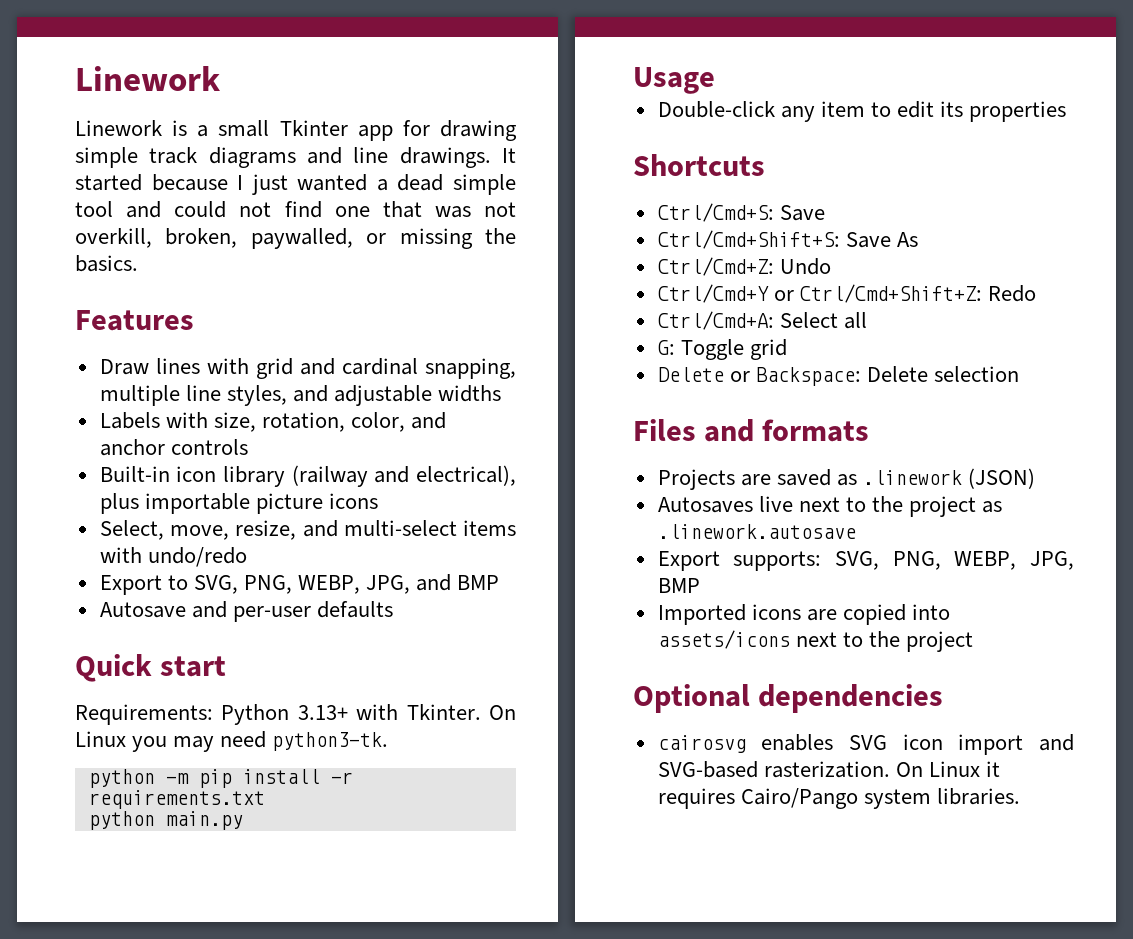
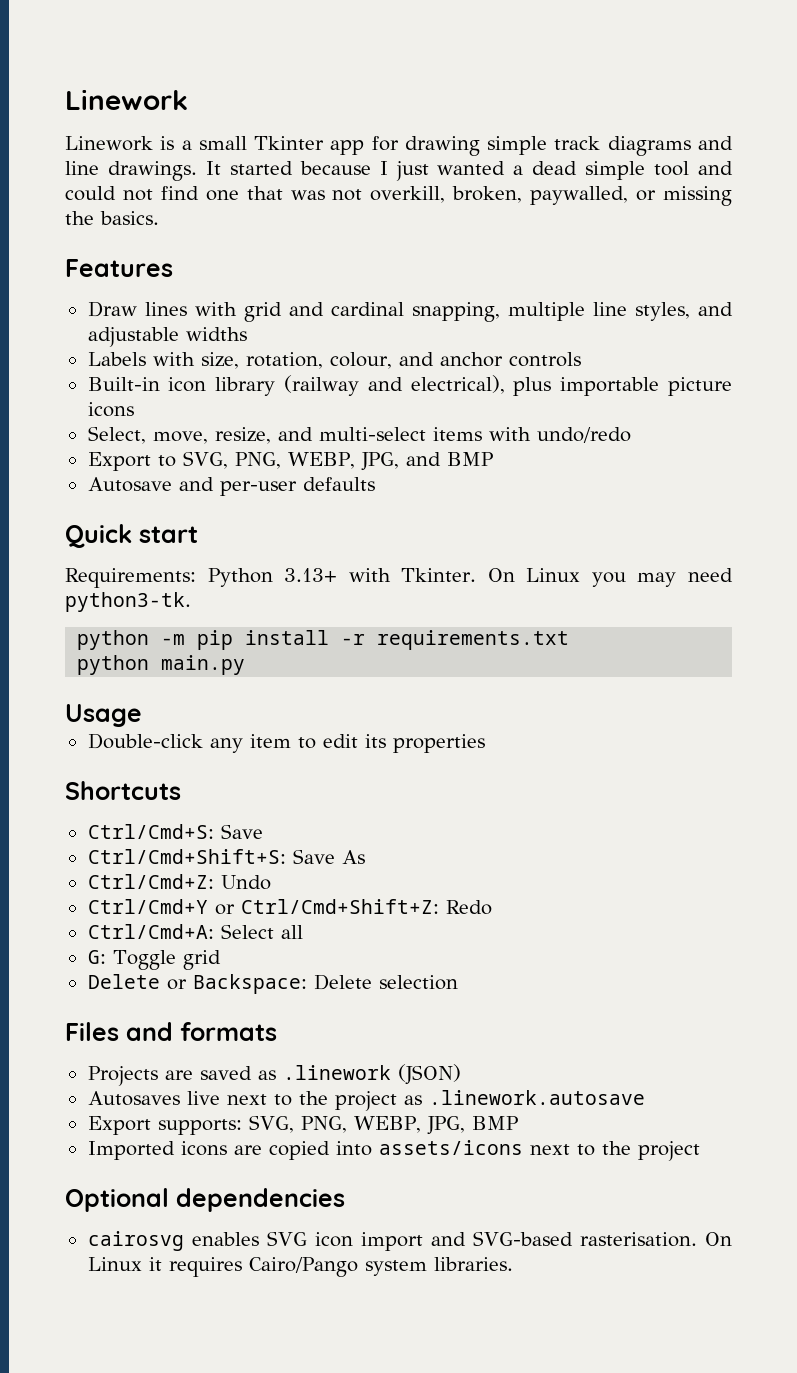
- Labels with size, rotation, color, and anchor controls
+ Labels with size, rotation, colour, and anchor controls
- cairosvg enables SVG icon import and SVG-based rasterization.
+ cairosvg enables SVG icon import and SVG-based rasterisation.

